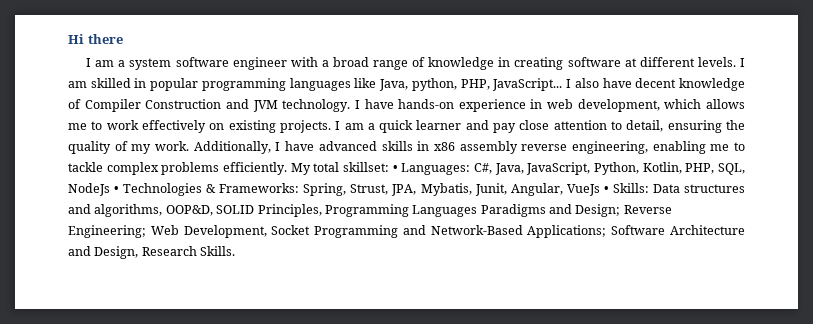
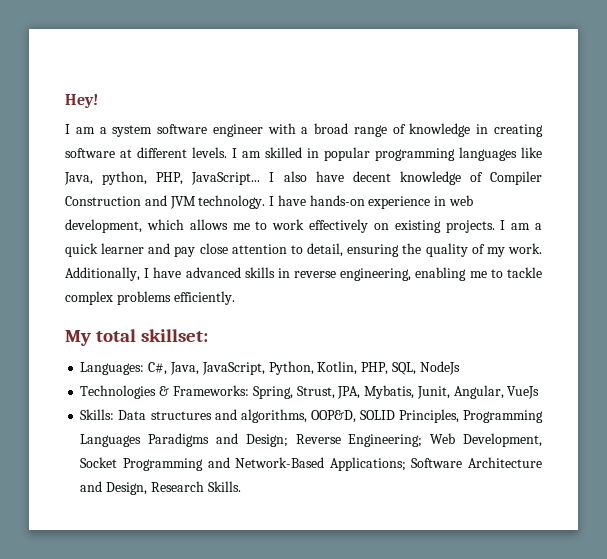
- Hi there
+ Hey!
- Additionally, I have advanced skills in x86 assembly reverse engineering, enabling me to tackle complex problems efficiently. My total skillset: • Languages:
+ Additionally, I have advanced skills in reverse engineering, enabling me to tackle complex problems efficiently.
+ My total skillset:
+ Languages:
- C#, Java, JavaScript, Python, Kotlin, PHP, SQL, NodeJs • Technologies & Frameworks:
+ C#, Java, JavaScript, Python, Kotlin, PHP, SQL, NodeJs
+ Technologies & Frameworks:
- Spring, Strust, JPA, Mybatis, Junit, Angular, VueJs • Skills:
+ Spring, Strust, JPA, Mybatis, Junit, Angular, VueJs
+ Skills:

